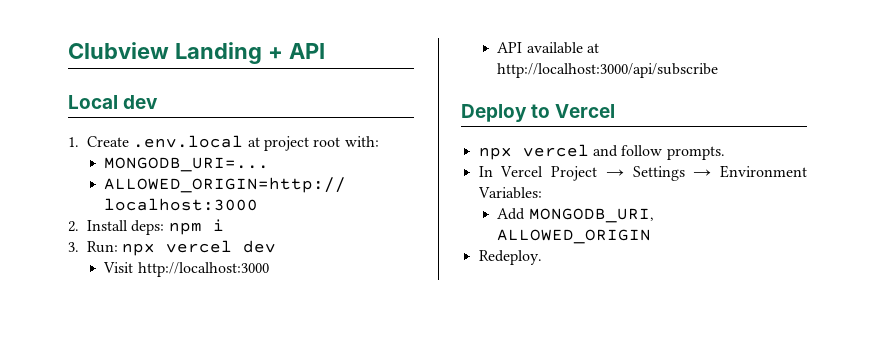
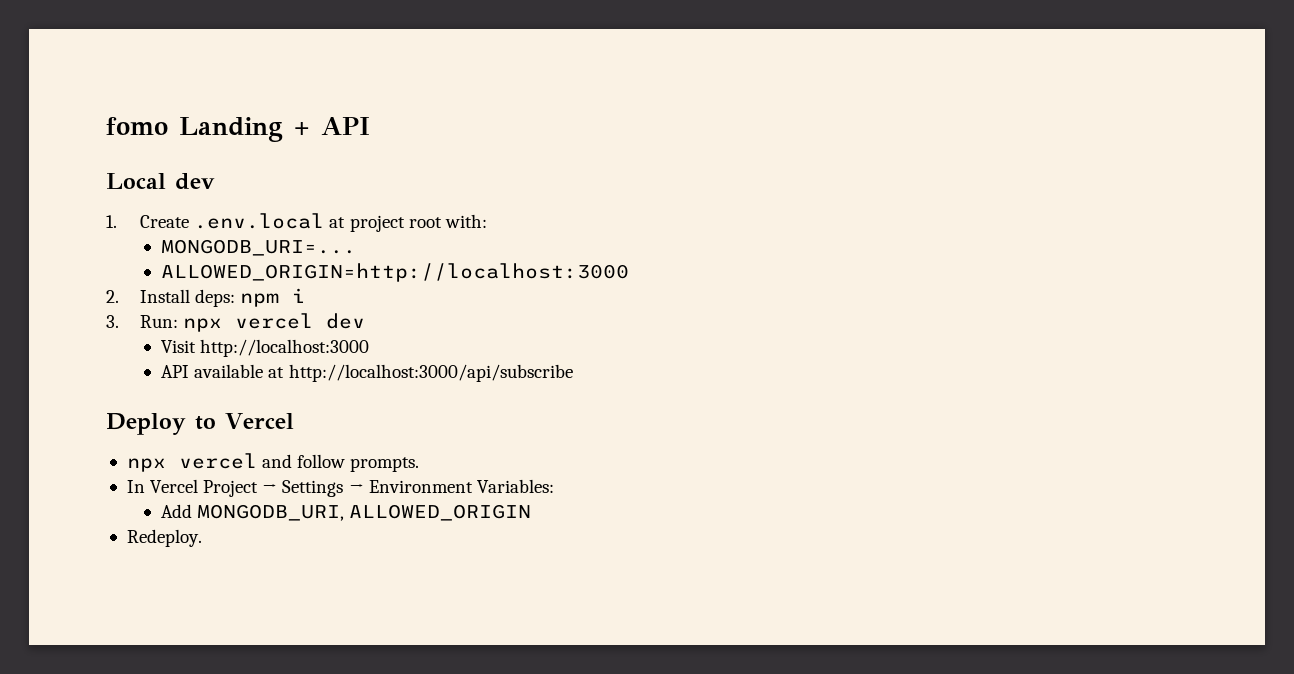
- Clubview Landing + API
+ fomo Landing + API

